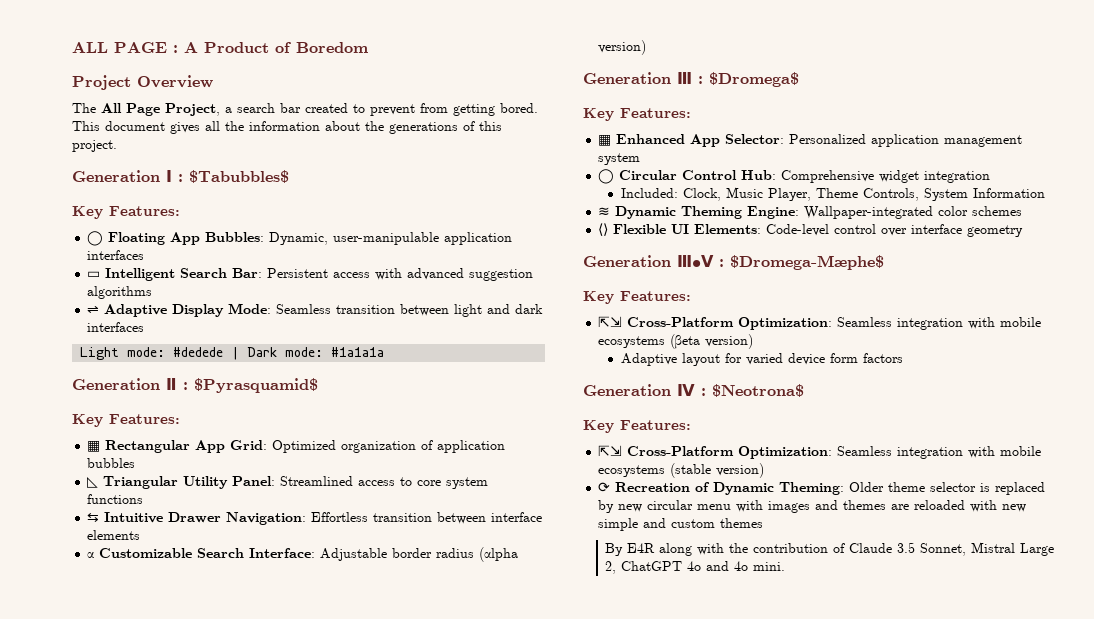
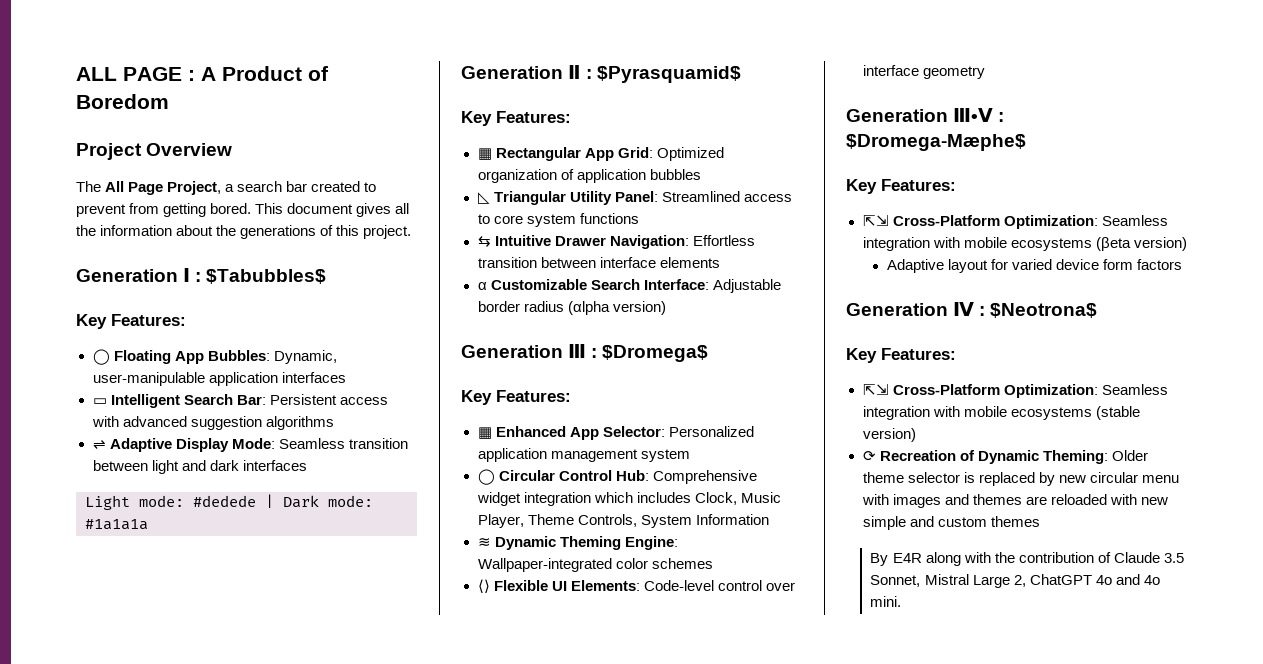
- ◯ Circular Control Hub: Comprehensive widget integration
- Included: Clock, Music Player, Theme Controls, System Information
+ ◯ Circular Control Hub: Comprehensive widget integration which includes Clock, Music Player, Theme Controls, System Information

